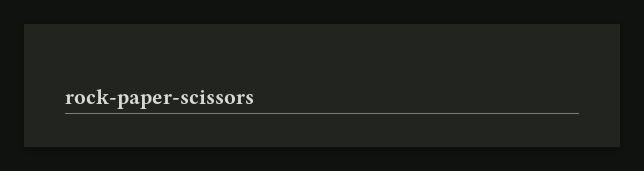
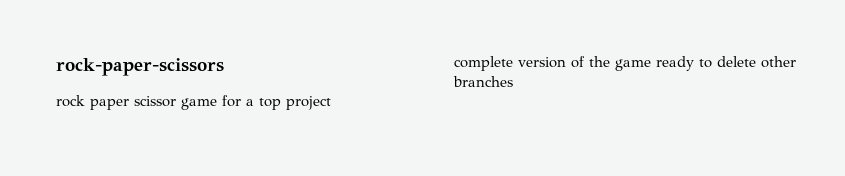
+ rock paper scissor game for a top project
+ complete version of the game ready to delete other branches

